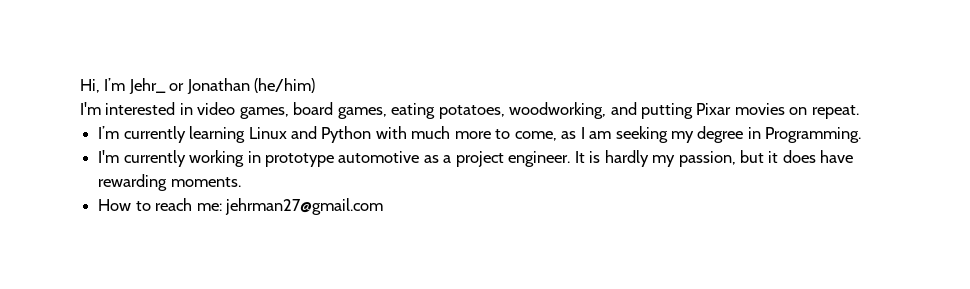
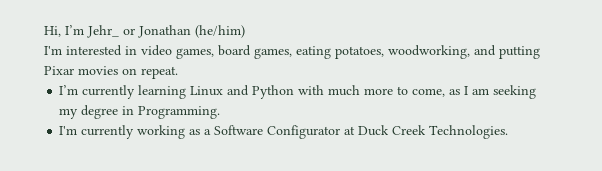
- I'm currently working in prototype automotive as a project engineer. It is hardly my passion, but it does have rewarding moments.
- How to reach me: jehrman27@gmail.com
+ I'm currently working as a Software Configurator at Duck Creek Technologies.

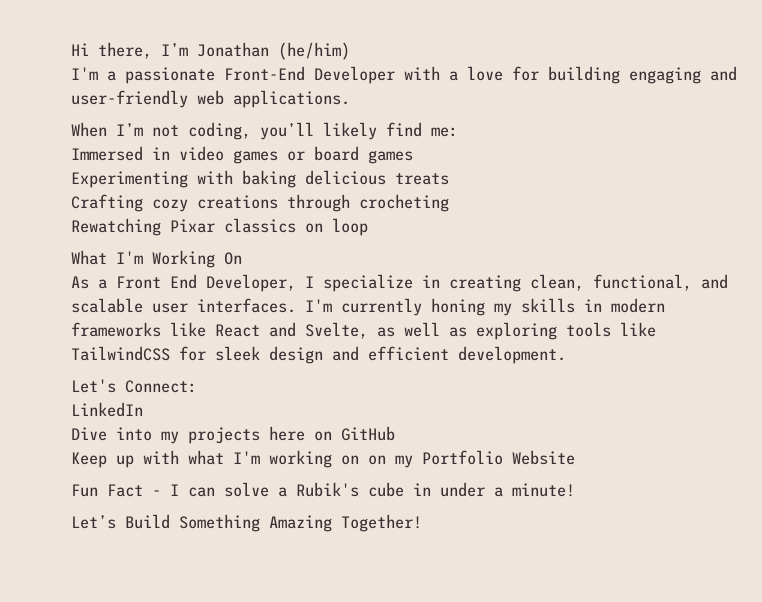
- Hi, I’m Jehr_ or Jonathan (he/him)
+ Hi there, I’m Jonathan (he/him)
- I'm interested in video games, board games, eating potatoes, woodworking, and putting Pixar movies on repeat.
- I’m currently learning Linux and Python with much more to come, as I am seeking my degree in Programming.
- I'm currently working as a Software Configurator at Duck Creek Technologies.
+ I'm a passionate Front-End Developer with a love for building engaging and user-friendly web applications.
+ When I’m not coding, you’ll likely find me:
+ Immersed in video games or board games
+ Experimenting with baking delicious treats
+ Crafting cozy creations through crocheting
+ Rewatching Pixar classics on loop
+ What I'm Working On
+ As a Front End Developer, I specialize in creating clean, functional, and scalable user interfaces. I'm currently honing my skills in modern frameworks like React and Svelte, as well as exploring tools like TailwindCSS for sleek design and efficient development.
+ Let's Connect:
+ LinkedIn
+ Dive into my projects here on GitHub
+ Keep up with what I'm working on on my Portfolio Website
+ Fun Fact - I can solve a Rubik's cube in under a minute!
+ Let’s Build Something Amazing Together!

